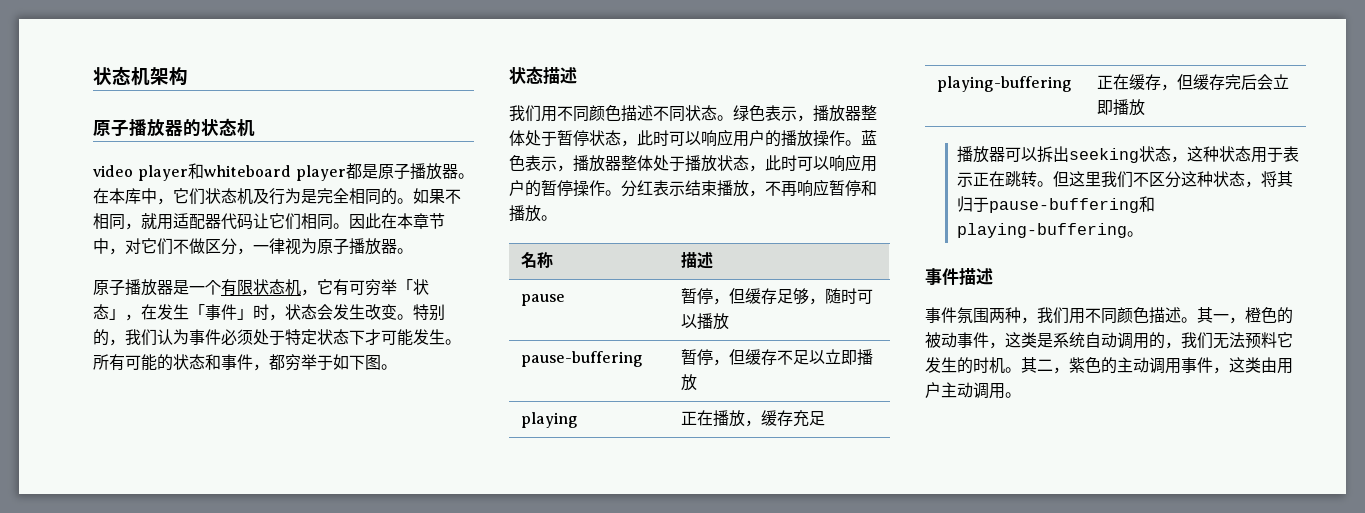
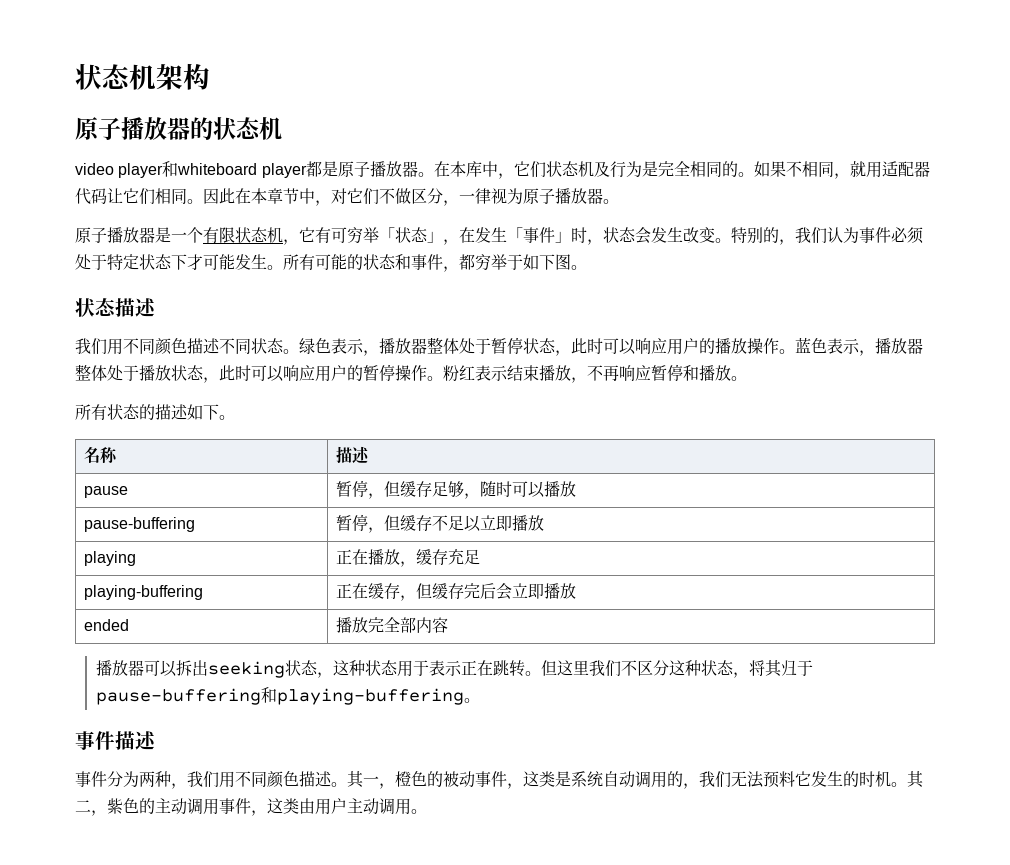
- 分红表示结束播放，不再响应暂停和播放。
+ 粉红表示结束播放，不再响应暂停和播放。
+ 所有状态的描述如下。
+ ended | 播放完全部内容
- 事件氛围两种，我们用不同颜色描述。
+ 事件分为两种，我们用不同颜色描述。

